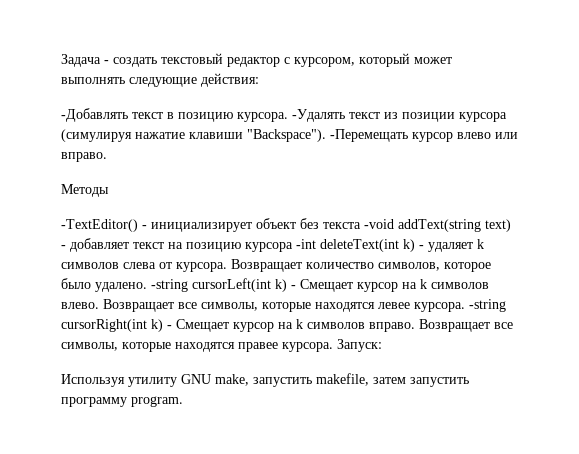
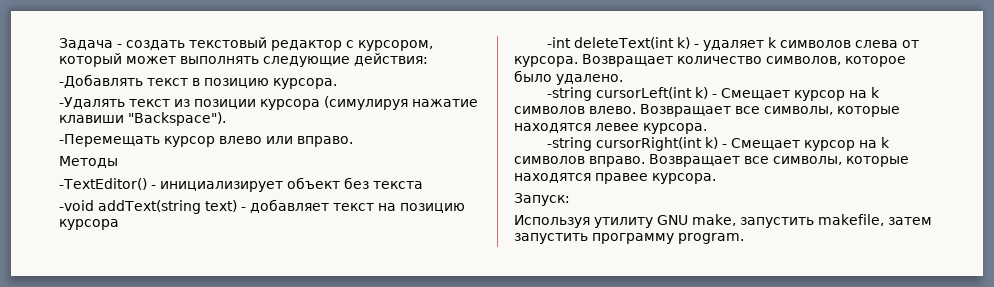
- -Добавлять текст в позицию курсора. -Удалять текст из позиции курсора (симулируя нажатие клавиши "Backspace"). -Перемещать курсор влево или вправо.
+ -Добавлять текст в позицию курсора.
+ -Удалять текст из позиции курсора (симулируя нажатие клавиши "Backspace").
+ -Перемещать курсор влево или вправо.
- -TextEditor() - инициализирует объект без текста -void addText(string text) - добавляет текст на позицию курсора -int deleteText(int k) - удаляет k символов слева от курсора.
+ -TextEditor() - инициализирует объект без текста
+ -void addText(string text) - добавляет текст на позицию курсора
+ -int deleteText(int k) - удаляет k символов слева от курсора.
- Возвращает количество символов, которое было удалено. -string cursorLeft(int k) - Смещает курсор на k символов влево.
+ Возвращает количество символов, которое было удалено.
+ -string cursorLeft(int k) - Смещает курсор на k символов влево.
- Возвращает все символы, которые находятся левее курсора. -string cursorRight(int k) - Смещает курсор на k символов вправо.
+ Возвращает все символы, которые находятся левее курсора.
+ -string cursorRight(int k) - Смещает курсор на k символов вправо.
- Возвращает все символы, которые находятся правее курсора. Запуск:
+ Возвращает все символы, которые находятся правее курсора.
+ Запуск:

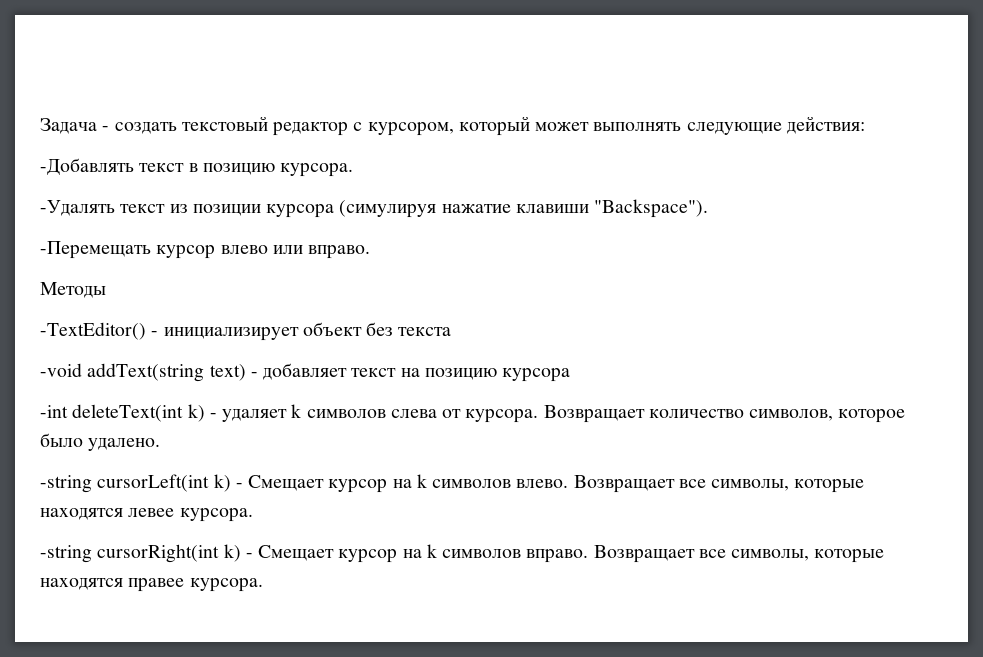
- Запуск:
- Используя утилиту GNU make, запустить makefile, затем запустить программу program.

